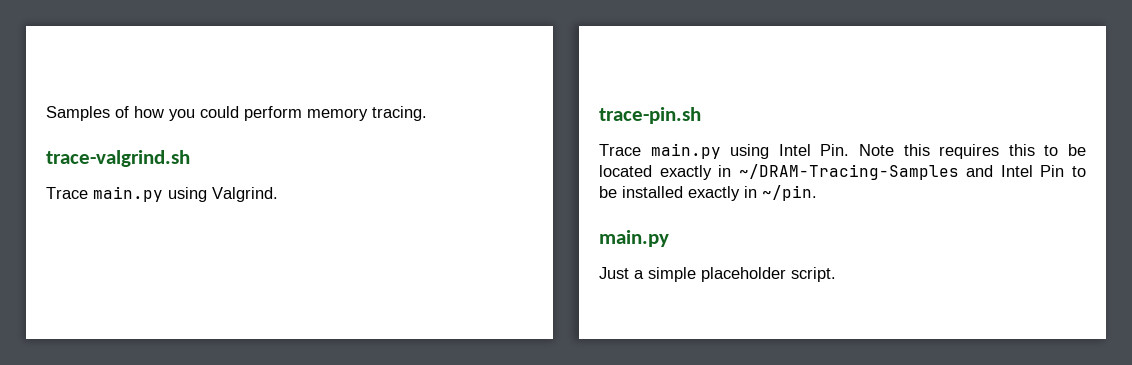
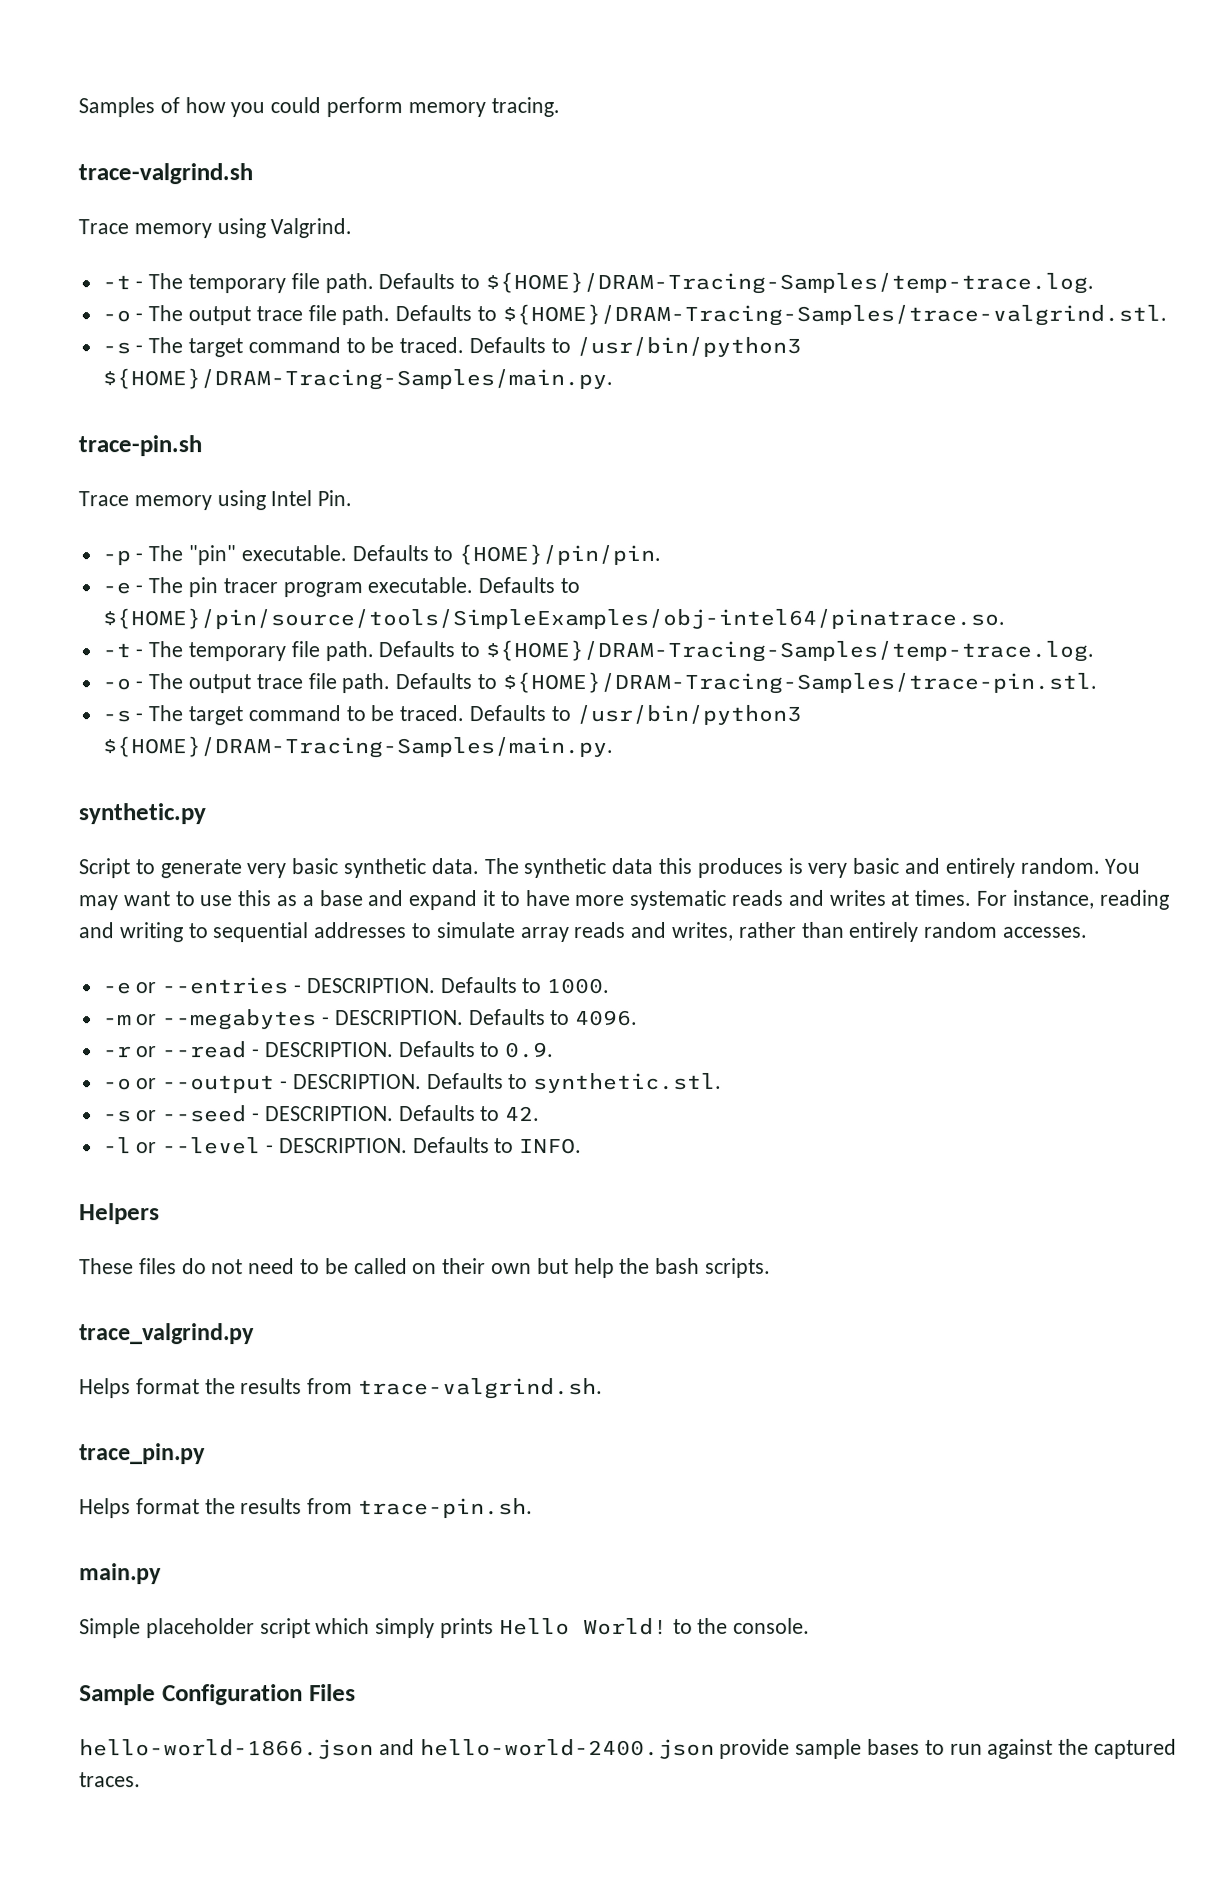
- Trace main.py using Valgrind.
+ Trace memory using Valgrind.
+ -t - The temporary file path. Defaults to ${HOME}/DRAM-Tracing-Samples/temp-trace.log.
+ -o - The output trace file path. Defaults to ${HOME}/DRAM-Tracing-Samples/trace-valgrind.stl.
+ -s - The target command to be traced. Defaults to /usr/bin/python3 ${HOME}/DRAM-Tracing-Samples/main.py.
- Trace main.py using Intel Pin. Note this requires this to be located exactly in ~/DRAM-Tracing-Samples and Intel Pin to be installed exactly in ~/pin.
+ Trace memory using Intel Pin.
+ -p - The "pin" executable. Defaults to {HOME}/pin/pin.
+ -e - The pin tracer program executable. Defaults to ${HOME}/pin/source/tools/SimpleExamples/obj-intel64/pinatrace.so.
+ -t - The temporary file path. Defaults to ${HOME}/DRAM-Tracing-Samples/temp-trace.log.
+ -o - The output trace file path. Defaults to ${HOME}/DRAM-Tracing-Samples/trace-pin.stl.
+ -s - The target command to be traced. Defaults to /usr/bin/python3 ${HOME}/DRAM-Tracing-Samples/main.py.
+ synthetic.py
+ Script to generate very basic synthetic data. The synthetic data this produces is very basic and entirely random. You may want to use this as a base and expand it to have more systematic reads and writes at times. For instance, reading and writing to sequential addresses to simulate array reads and writes, rather than entirely random accesses.
+ -e or --entries - DESCRIPTION. Defaults to 1000.
+ -m or --megabytes - DESCRIPTION. Defaults to 4096.
+ -r or --read - DESCRIPTION. Defaults to 0.9.
+ -o or --output - DESCRIPTION. Defaults to synthetic.stl.
+ -s or --seed - DESCRIPTION. Defaults to 42.
+ -l or --level - DESCRIPTION. Defaults to INFO.
+ Helpers
+ These files do not need to be called on their own but help the bash scripts.
+ trace_valgrind.py
+ Helps format the results from trace-valgrind.sh.
+ trace_pin.py
+ Helps format the results from trace-pin.sh.
  main.py
- Just a simple placeholder script.
+ Simple placeholder script which simply prints Hello World! to the console.
+ Sample Configuration Files
+ hello-world-1866.json and hello-world-2400.json provide sample bases to run against the captured traces.

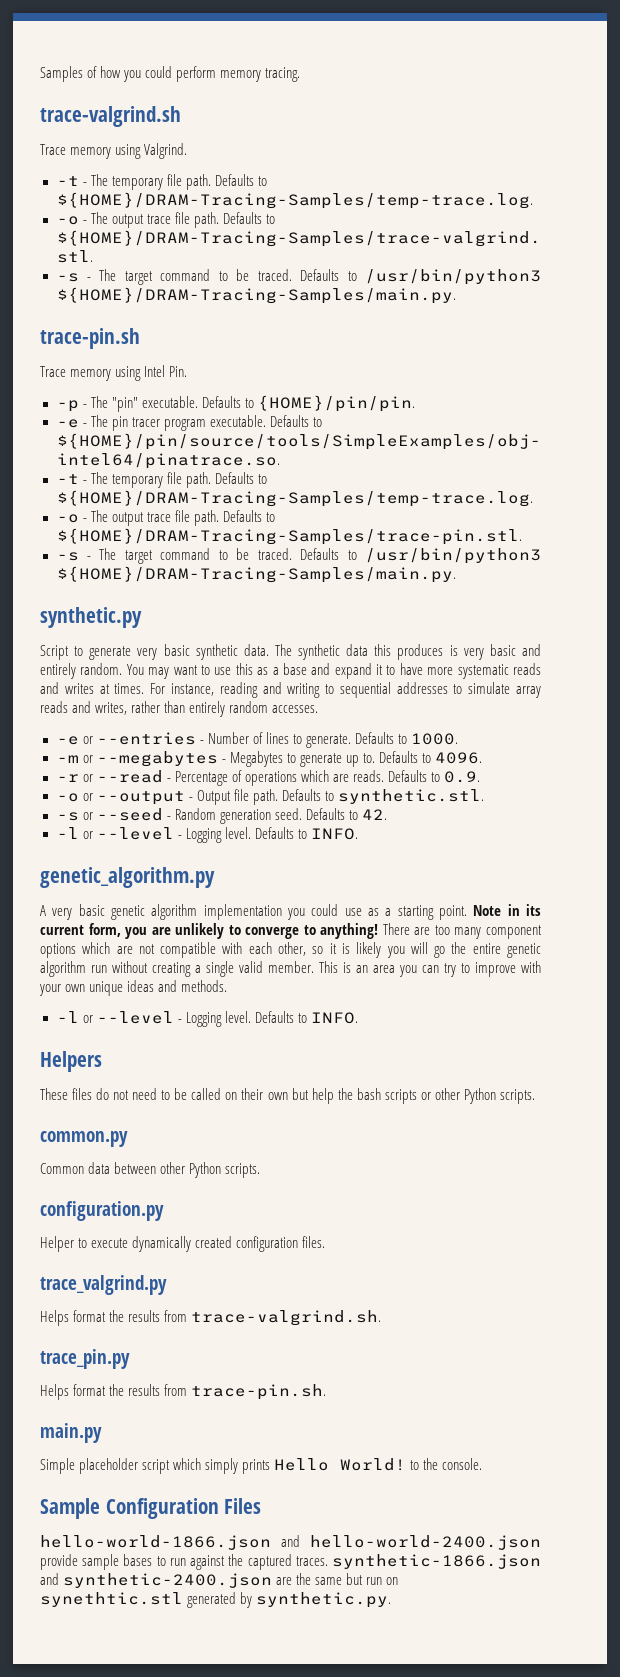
- -e or --entries - DESCRIPTION.
+ -e or --entries - Number of lines to generate.
- -m or --megabytes - DESCRIPTION.
+ -m or --megabytes - Megabytes to generate up to.
- -r or --read - DESCRIPTION.
+ -r or --read - Percentage of operations which are reads.
- -o or --output - DESCRIPTION.
+ -o or --output - Output file path.
- -s or --seed - DESCRIPTION.
+ -s or --seed - Random generation seed.
  Defaults to 42.
- -l or --level - DESCRIPTION.
+ -l or --level - Logging level. Defaults to INFO.
+ genetic_algorithm.py
+ A very basic genetic algorithm implementation you could use as a starting point. Note in its current form, you are unlikely to converge to anything! There are too many component options which are not compatible with each other, so it is likely you will go the entire genetic algorithm run without creating a single valid member. This is an area you can try to improve with your own unique ideas and methods.
+ -l or --level - Logging level.
- These files do not need to be called on their own but help the bash scripts.
+ These files do not need to be called on their own but help the bash scripts or other Python scripts.
+ common.py
+ Common data between other Python scripts.
+ configuration.py
+ Helper to execute dynamically created configuration files.
- hello-world-1866.json and hello-world-2400.json provide sample bases to run against the captured traces.
+ hello-world-1866.json and hello-world-2400.json provide sample bases to run against the captured traces. synthetic-1866.json and synthetic-2400.json are the same but run on synethtic.stl generated by synthetic.py.

